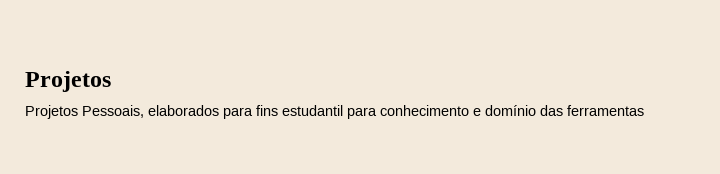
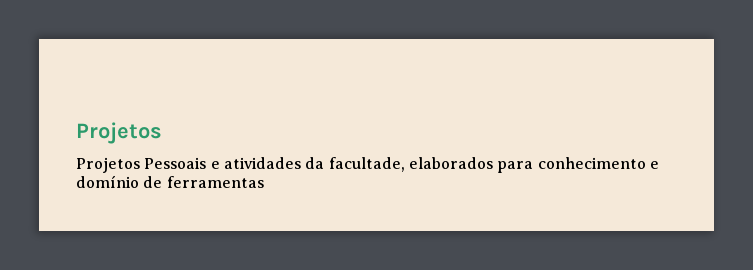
- Projetos Pessoais, elaborados para fins estudantil para conhecimento e domínio das ferramentas
+ Projetos Pessoais e atividades da facultade, elaborados para conhecimento e domínio de ferramentas

